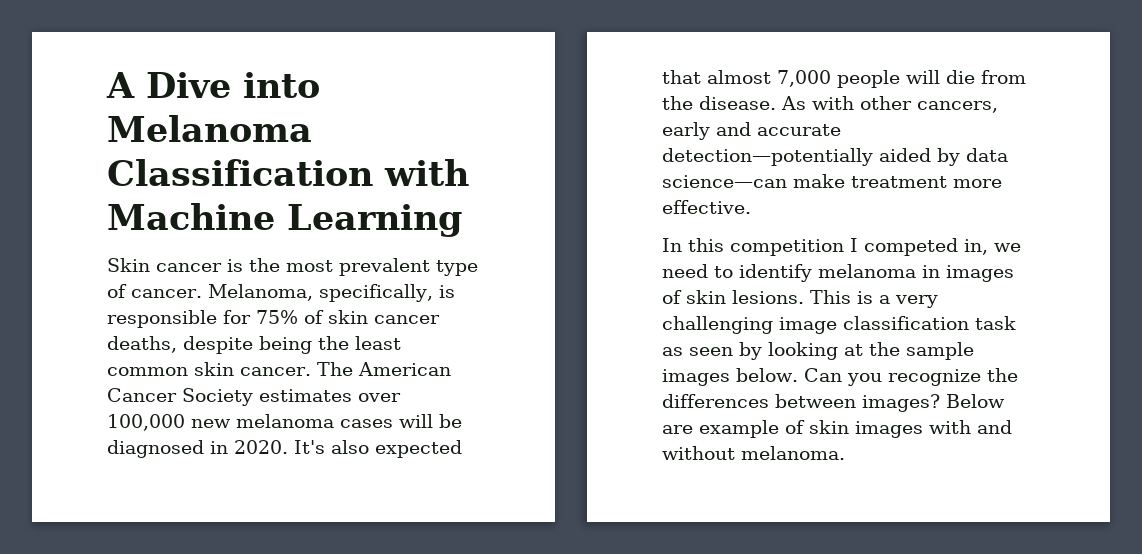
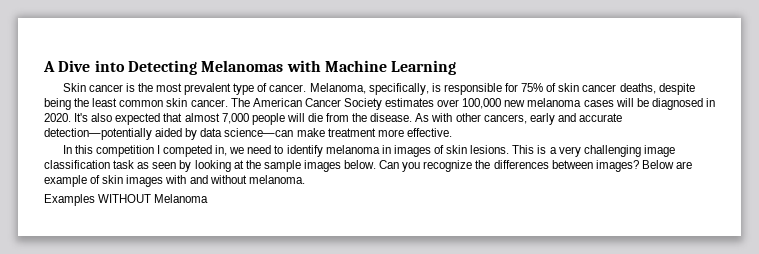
- A Dive into Melanoma Classification with Machine Learning
+ A Dive into Detecting Melanomas with Machine Learning
+ Examples WITHOUT Melanoma

